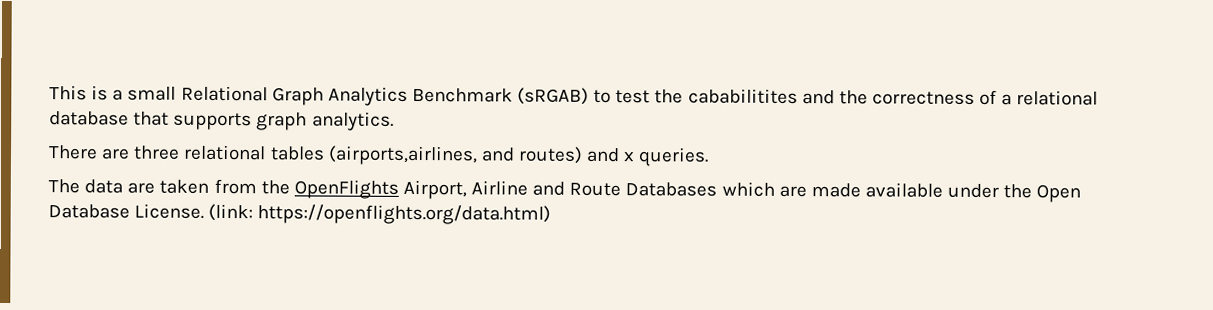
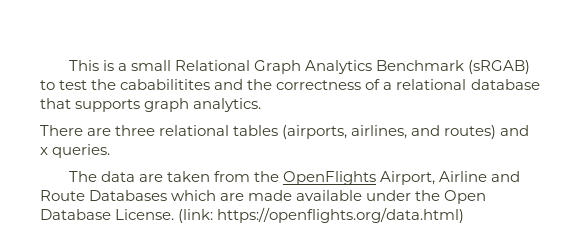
- There are three relational tables (airports,airlines, and routes) and x queries.
+ There are three relational tables (airports, airlines, and routes) and x queries.

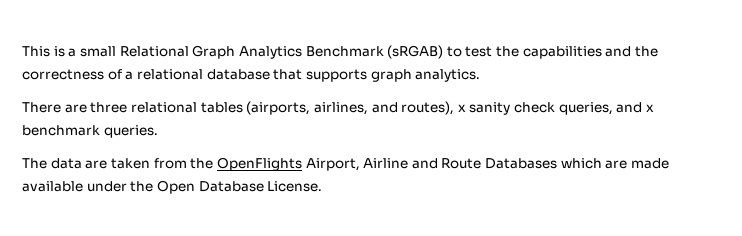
- This is a small Relational Graph Analytics Benchmark (sRGAB) to test the cababilitites and the correctness of a relational database that supports graph analytics.
+ This is a small Relational Graph Analytics Benchmark (sRGAB) to test the capabilities and the correctness of a relational database that supports graph analytics.
- There are three relational tables (airports, airlines, and routes) and x queries.
+ There are three relational tables (airports, airlines, and routes), x sanity check queries, and x benchmark queries.
- (link: https://openflights.org/data.html)

